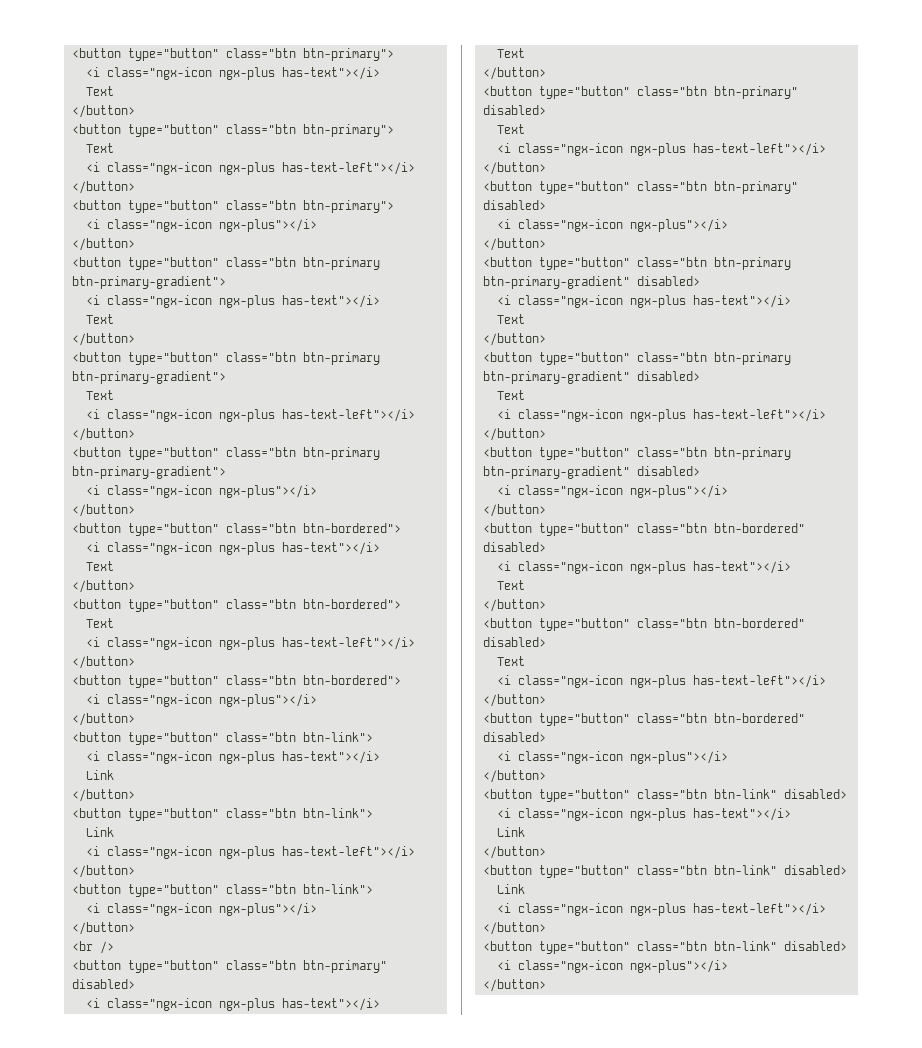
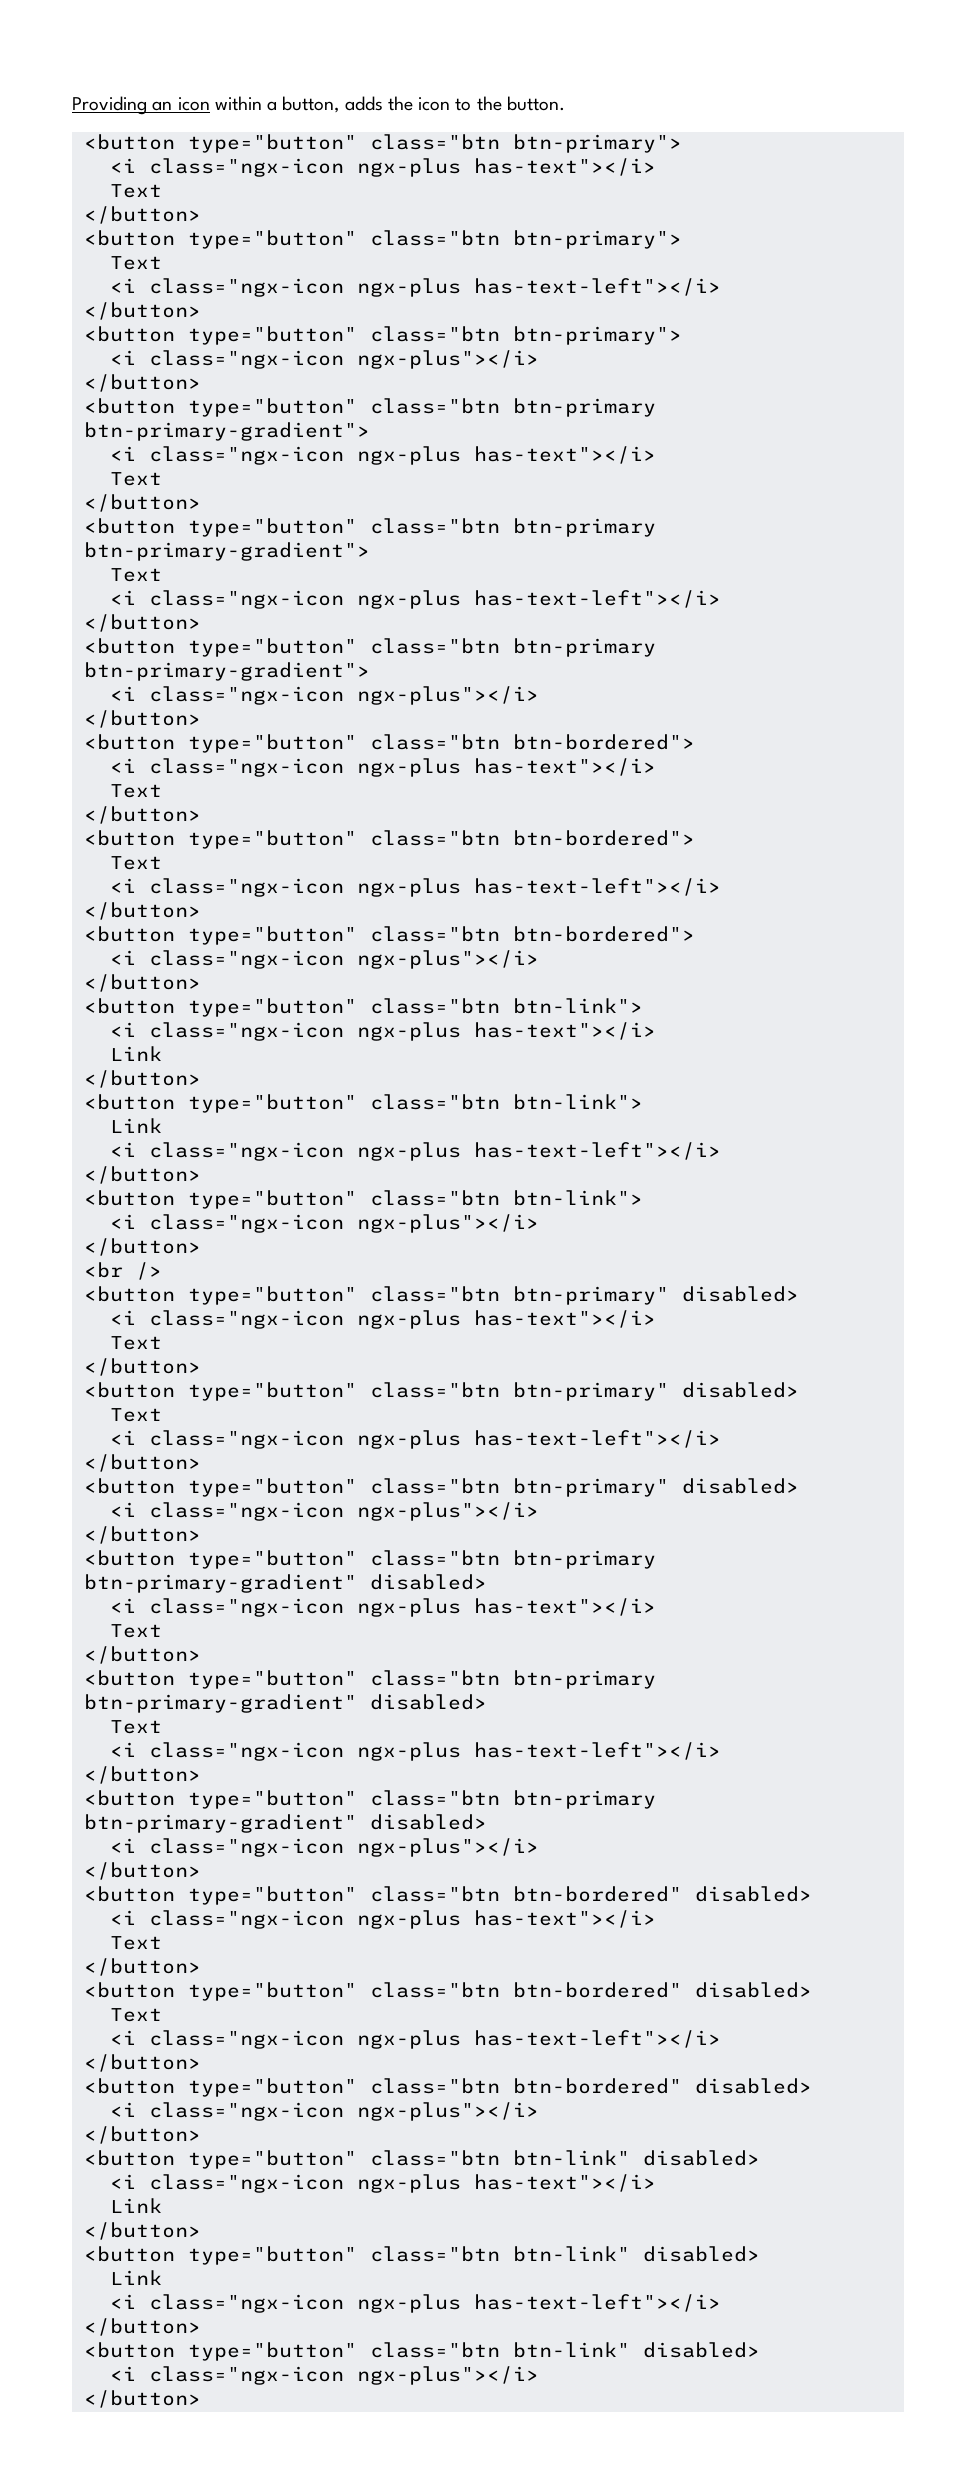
+ Providing an icon within a button, adds the icon to the button.

